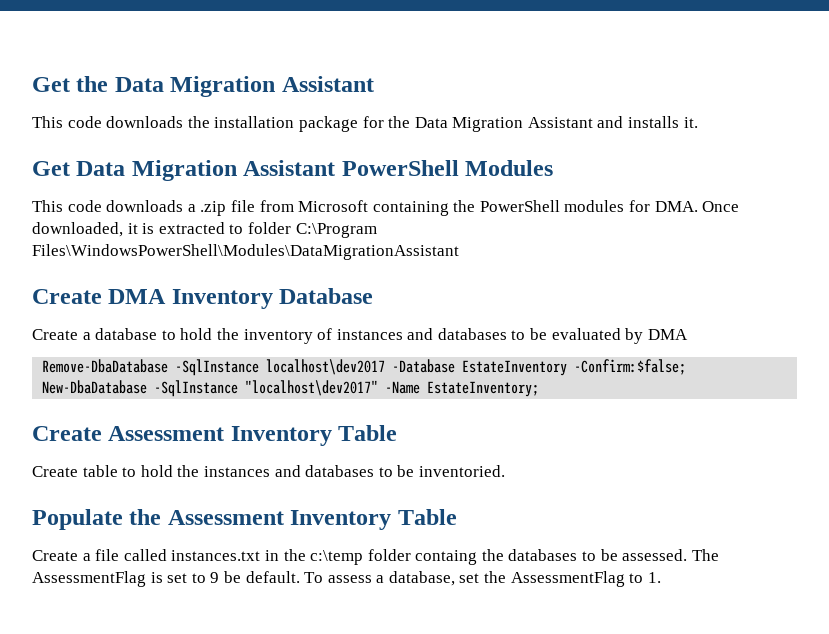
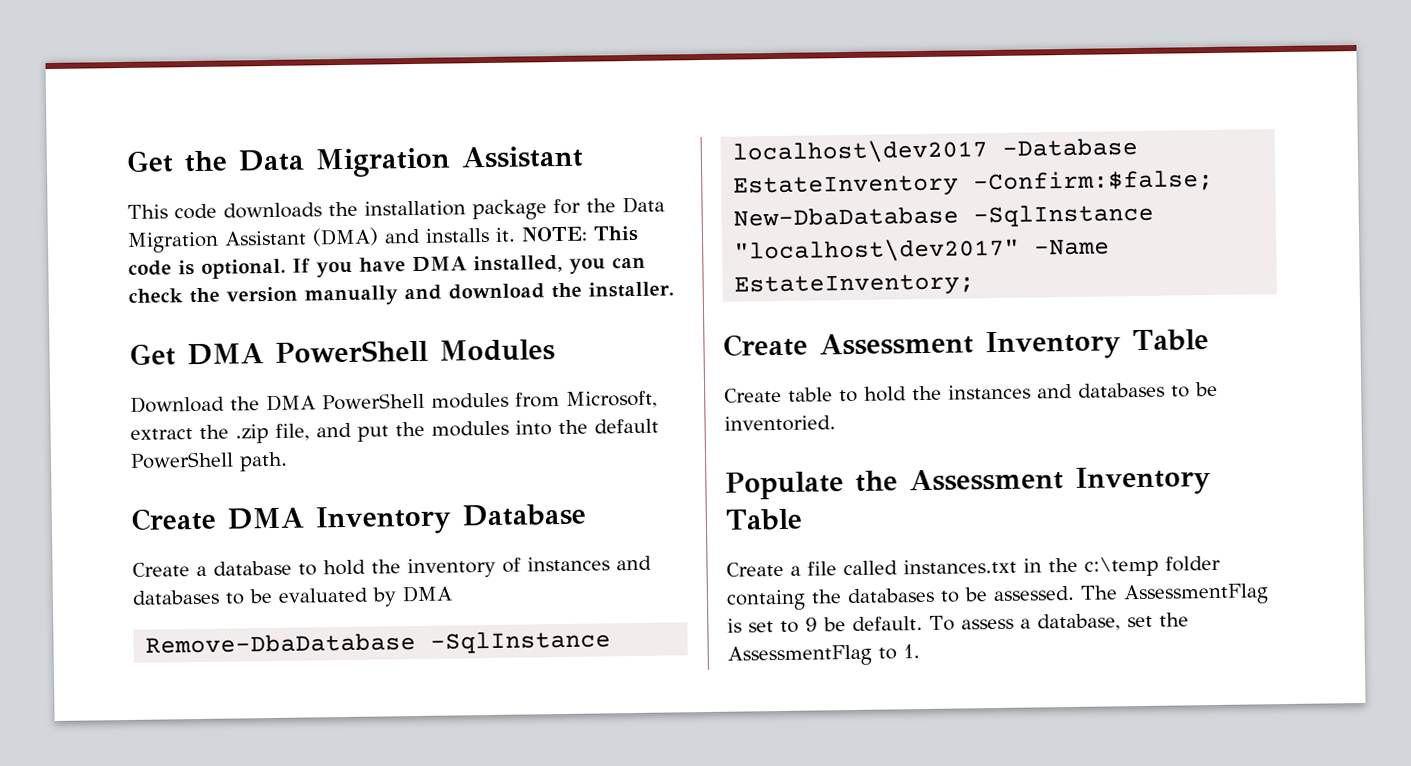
- This code downloads the installation package for the Data Migration Assistant and installs it.
- Get Data Migration Assistant PowerShell Modules
- This code downloads a .zip file from Microsoft containing the PowerShell modules for DMA. Once downloaded, it is extracted to folder C:\Program Files\WindowsPowerShell\Modules\DataMigrationAssistant
+ This code downloads the installation package for the Data Migration Assistant (DMA) and installs it. NOTE: This code is optional. If you have DMA installed, you can check the version manually and download the installer.
+ Get DMA PowerShell Modules
+ Download the DMA PowerShell modules from Microsoft, extract the .zip file, and put the modules into the default PowerShell path.

